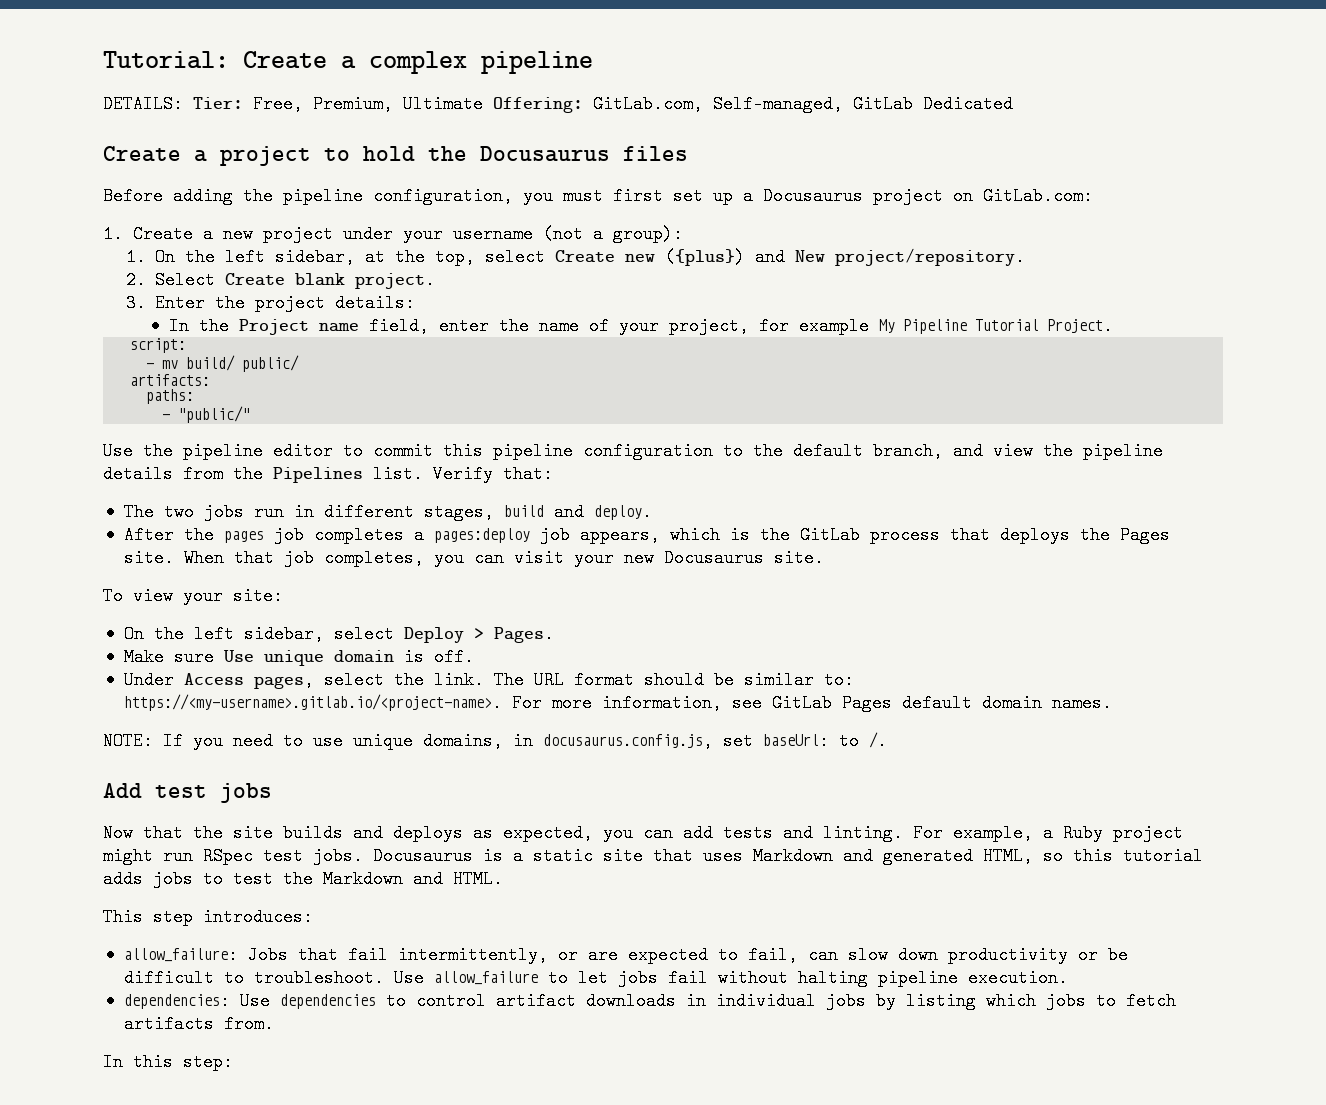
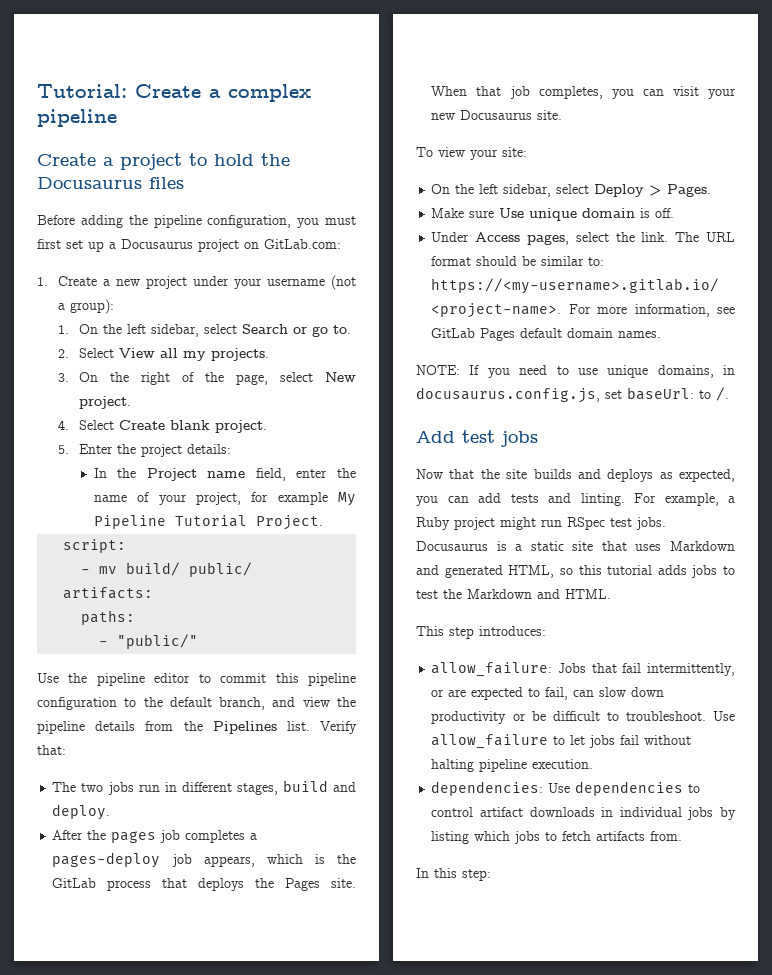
- DETAILS: Tier: Free, Premium, Ultimate Offering: GitLab.com, Self-managed, GitLab Dedicated
- 1. On the left sidebar, at the top, select Create new ({plus}) and New project/repository.
- 2. Select Create blank project.
+ 1. On the left sidebar, select Search or go to.
+ 2. Select View all my projects.
+ 3. On the right of the page, select New project.
+ 4. Select Create blank project.
- 3. Enter the project details:
+ 5. Enter the project details:
- After the pages job completes a pages:deploy job appears, which is the GitLab process that deploys the Pages site.
+ After the pages job completes a pages-deploy job appears, which is the GitLab process that deploys the Pages site.

